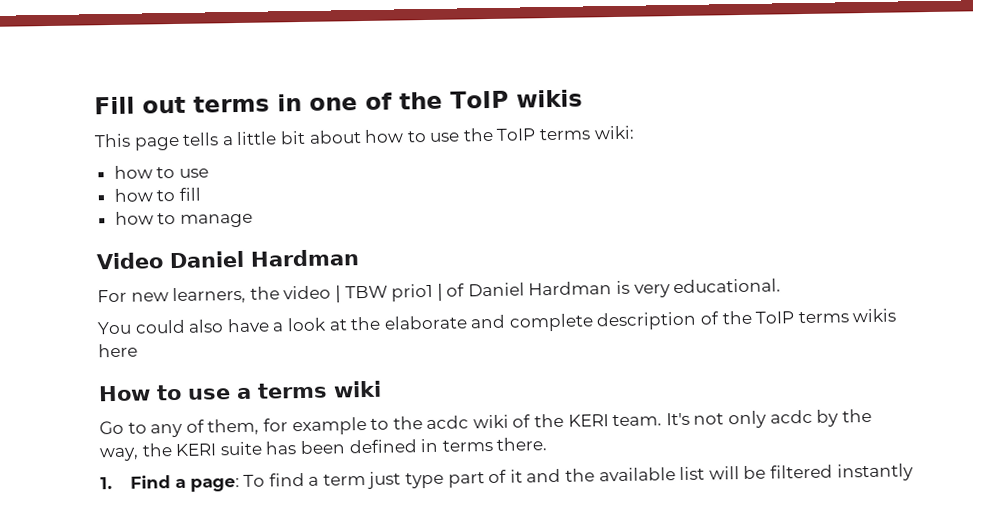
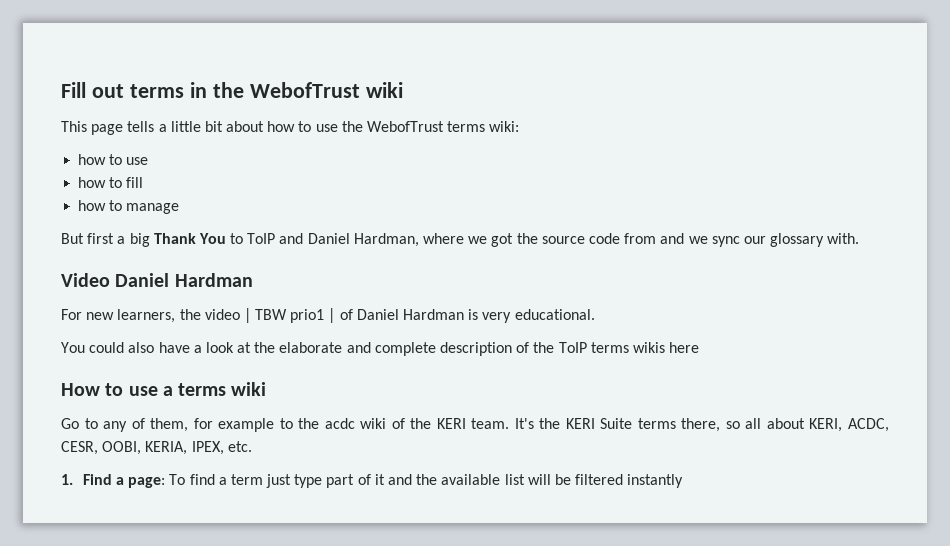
- Fill out terms in one of the ToIP wikis
+ Fill out terms in the WebofTrust wiki
- This page tells a little bit about how to use the ToIP terms wiki:
+ This page tells a little bit about how to use the WebofTrust terms wiki:
+ But first a big Thank You to ToIP and Daniel Hardman, where we got the source code from and we sync our glossary with.
- It's not only acdc by the way, the KERI suite has been defined in terms there.
+ It's the KERI Suite terms there, so all about KERI, ACDC, CESR, OOBI, KERIA, IPEX, etc.

